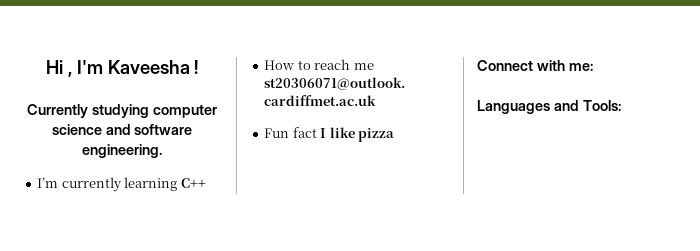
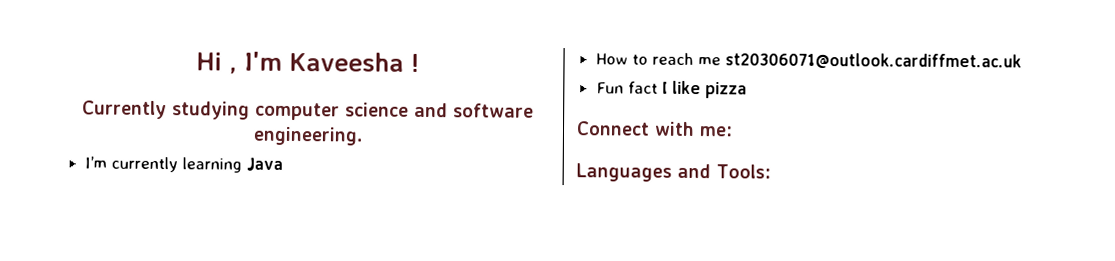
- I’m currently learning C++
+ I’m currently learning Java

